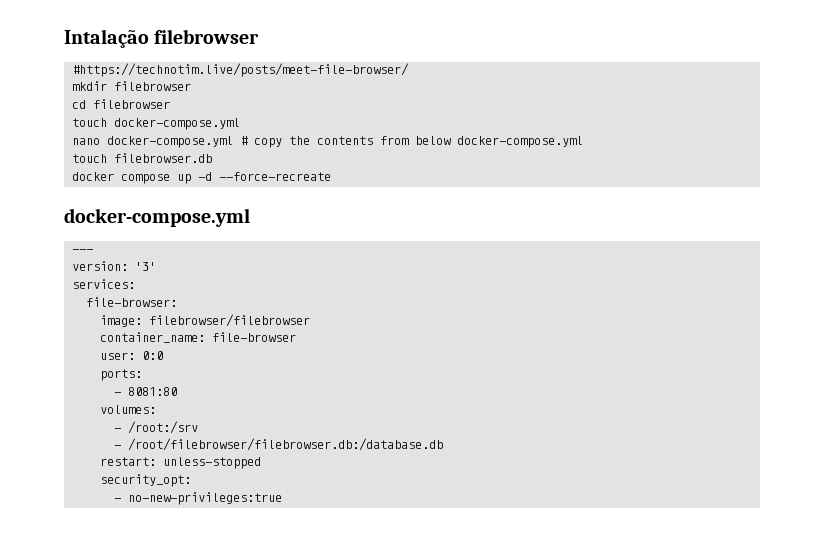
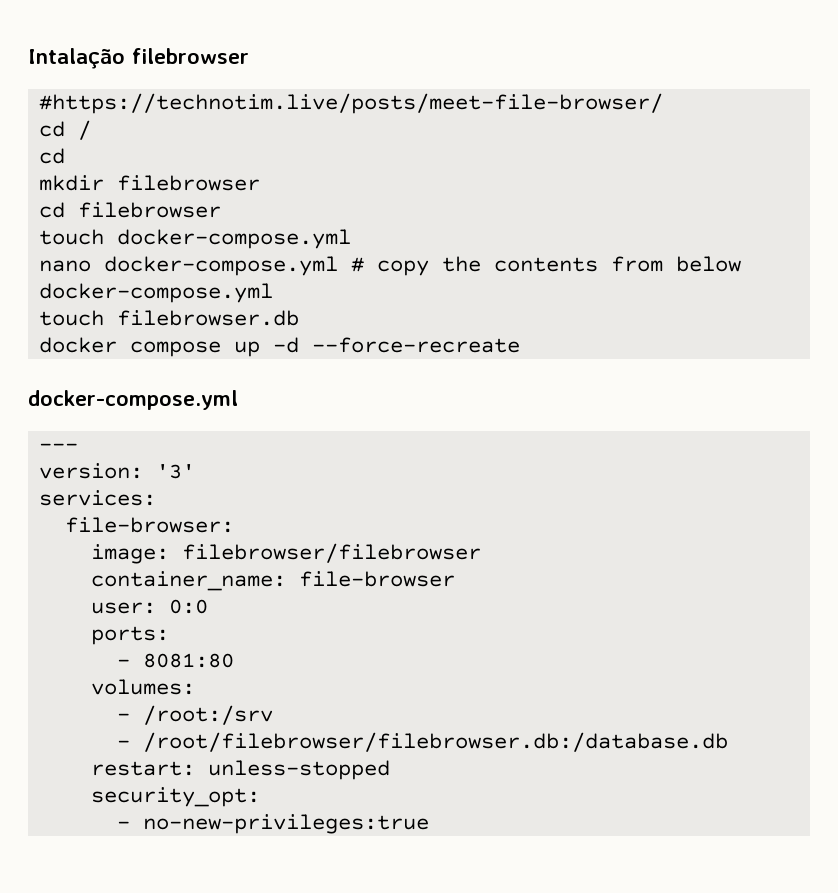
+ cd /
+ cd

